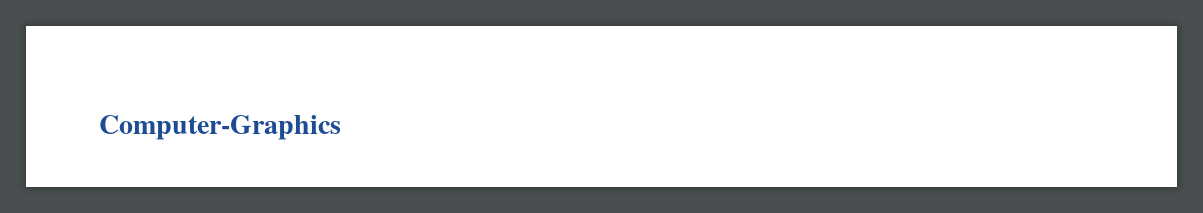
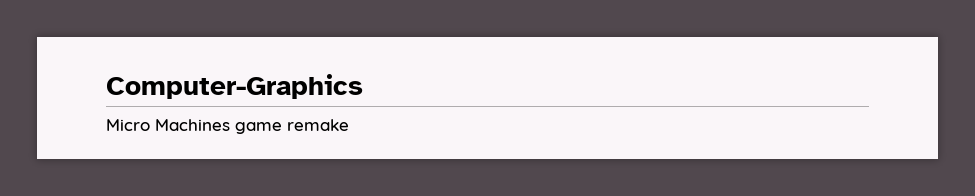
+ Micro Machines game remake

